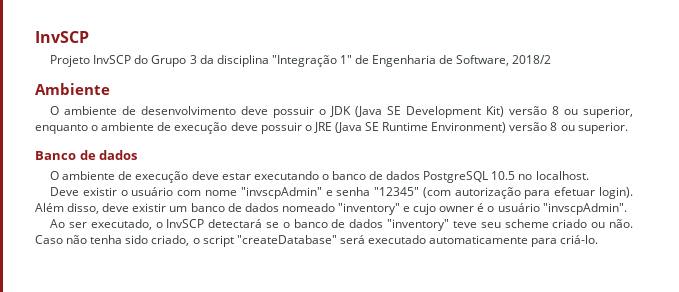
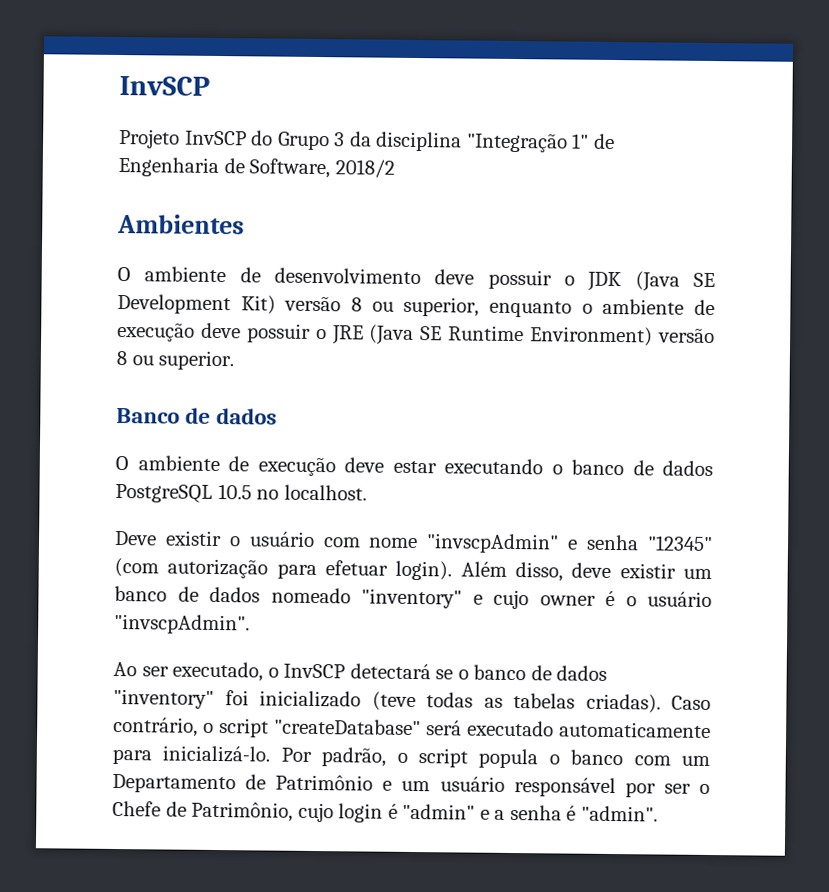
- Ambiente
+ Ambientes
- Ao ser executado, o InvSCP detectará se o banco de dados "inventory" teve seu scheme criado ou não. Caso não tenha sido criado, o script "createDatabase" será executado automaticamente para criá-lo.
+ Ao ser executado, o InvSCP detectará se o banco de dados "inventory" foi inicializado (teve todas as tabelas criadas). Caso contrário, o script "createDatabase" será executado automaticamente para inicializá-lo. Por padrão, o script popula o banco com um Departamento de Patrimônio e um usuário responsável por ser o Chefe de Patrimônio, cujo login é "admin" e a senha é "admin".

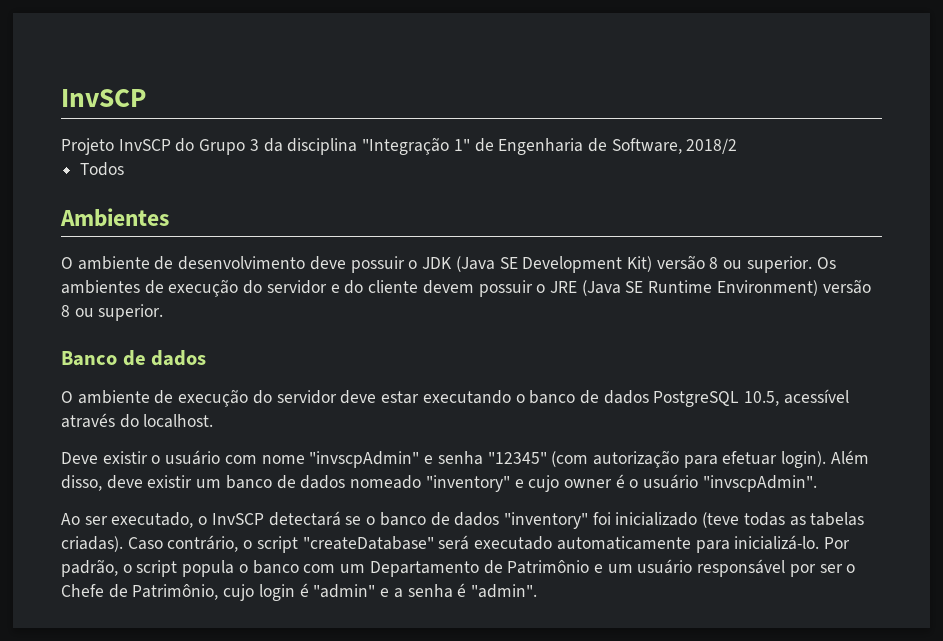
+ Todos
- O ambiente de desenvolvimento deve possuir o JDK (Java SE Development Kit) versão 8 ou superior, enquanto o ambiente de execução deve possuir o JRE (Java SE Runtime Environment) versão 8 ou superior.
+ O ambiente de desenvolvimento deve possuir o JDK (Java SE Development Kit) versão 8 ou superior. Os ambientes de execução do servidor e do cliente devem possuir o JRE (Java SE Runtime Environment) versão 8 ou superior.
- O ambiente de execução deve estar executando o banco de dados PostgreSQL 10.5 no localhost.
+ O ambiente de execução do servidor deve estar executando o banco de dados PostgreSQL 10.5, acessível através do localhost.

